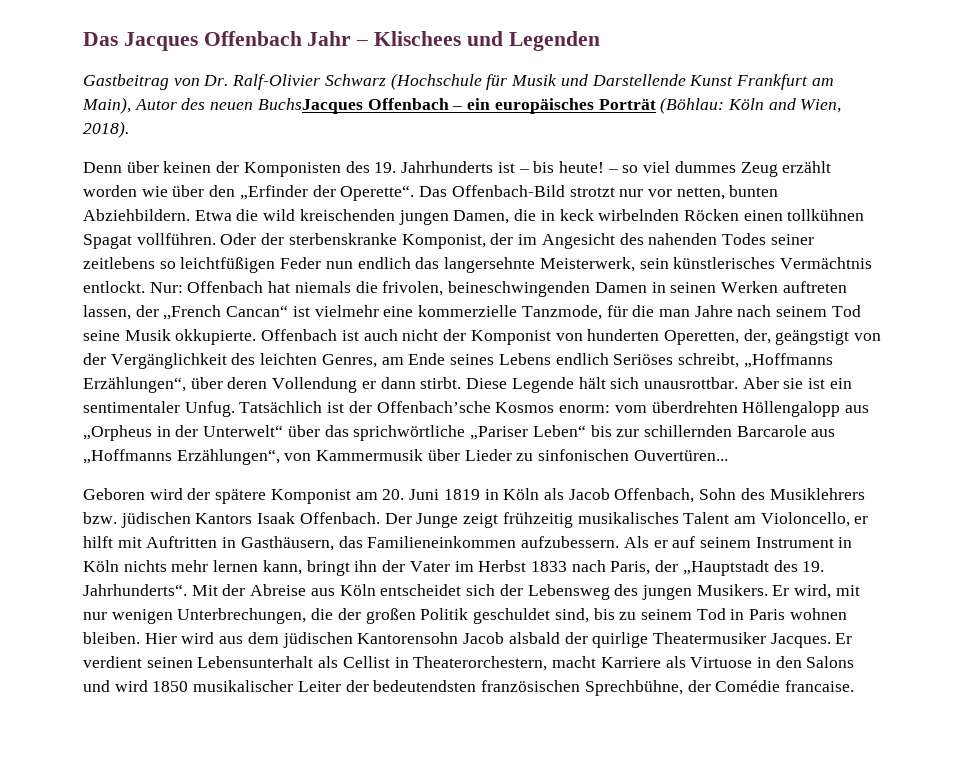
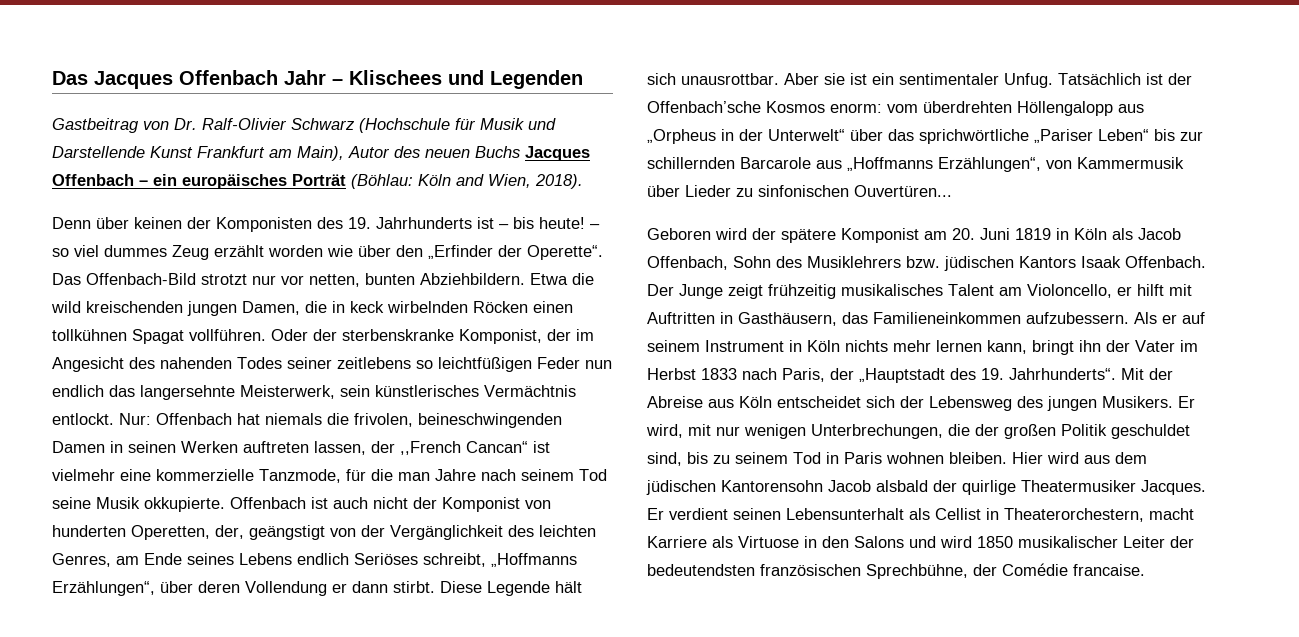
- Gastbeitrag von Dr. Ralf-Olivier Schwarz (Hochschule für Musik und Darstellende Kunst Frankfurt am Main), Autor des neuen BuchsJacques Offenbach – ein europäisches Porträt (Böhlau: Köln and Wien, 2018).
+ Gastbeitrag von Dr. Ralf-Olivier Schwarz (Hochschule für Musik und Darstellende Kunst Frankfurt am Main), Autor des neuen Buchs Jacques Offenbach – ein europäisches Porträt (Böhlau: Köln and Wien, 2018).

